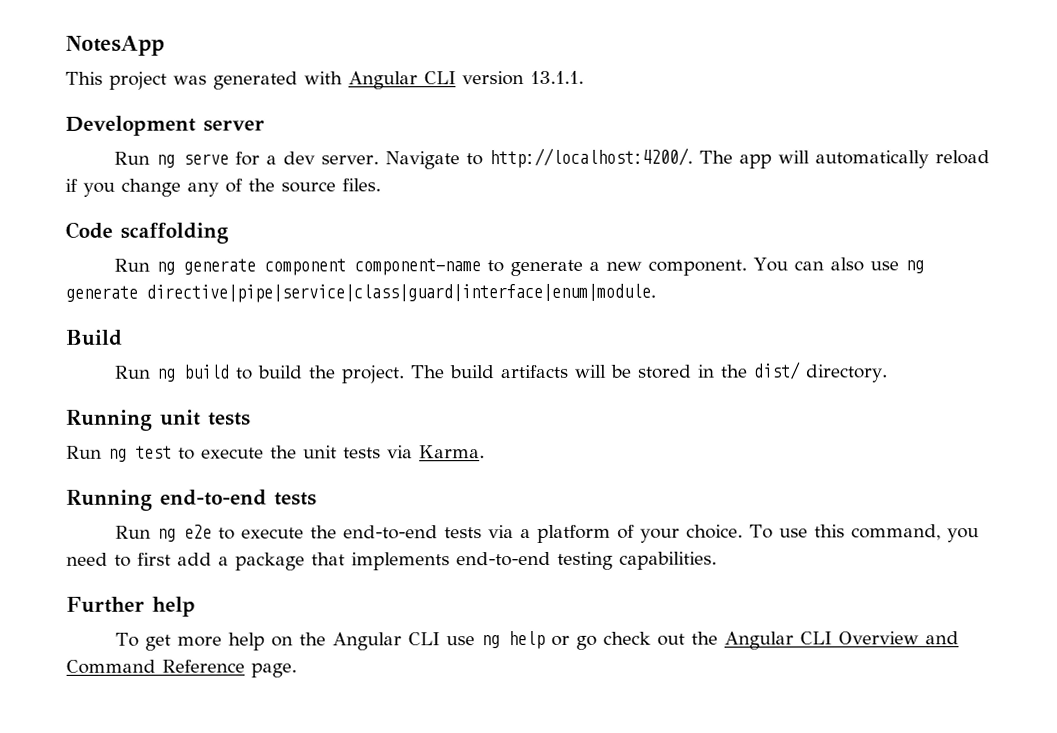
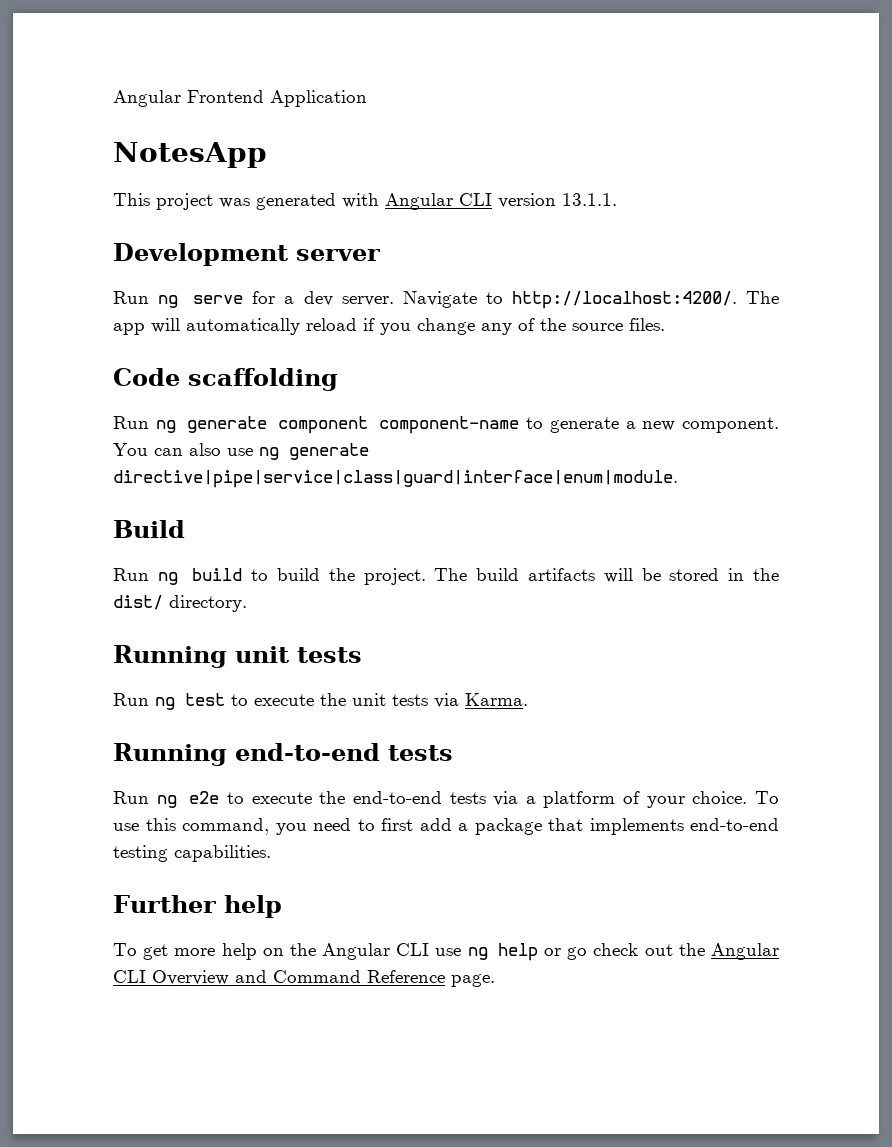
+ Angular Frontend Application

